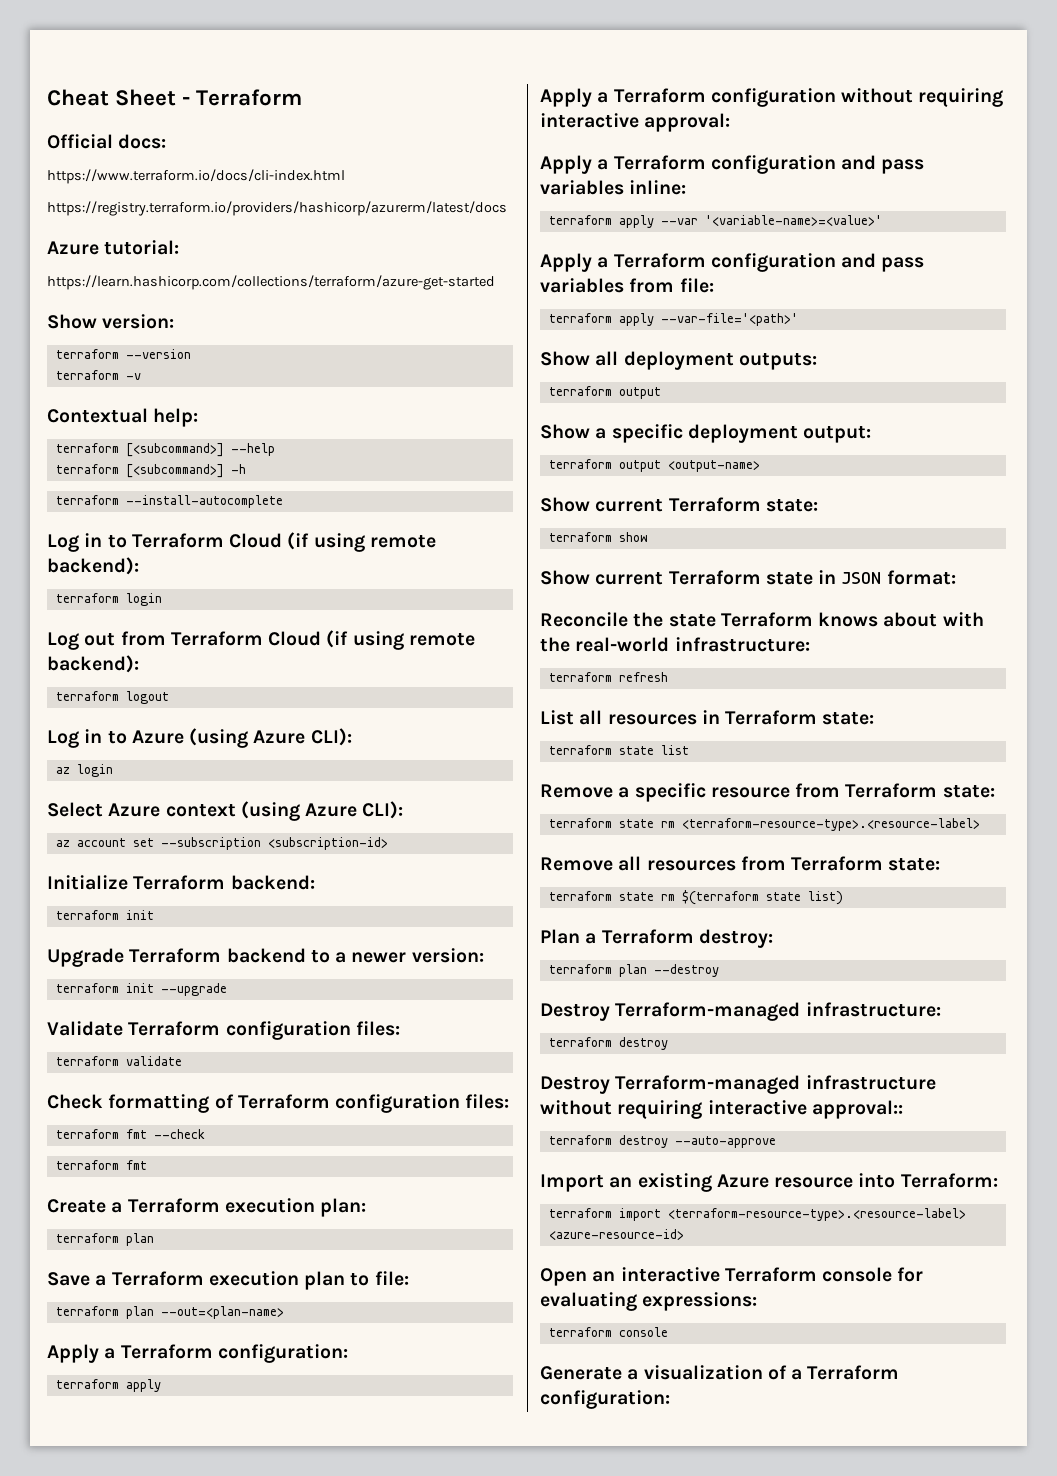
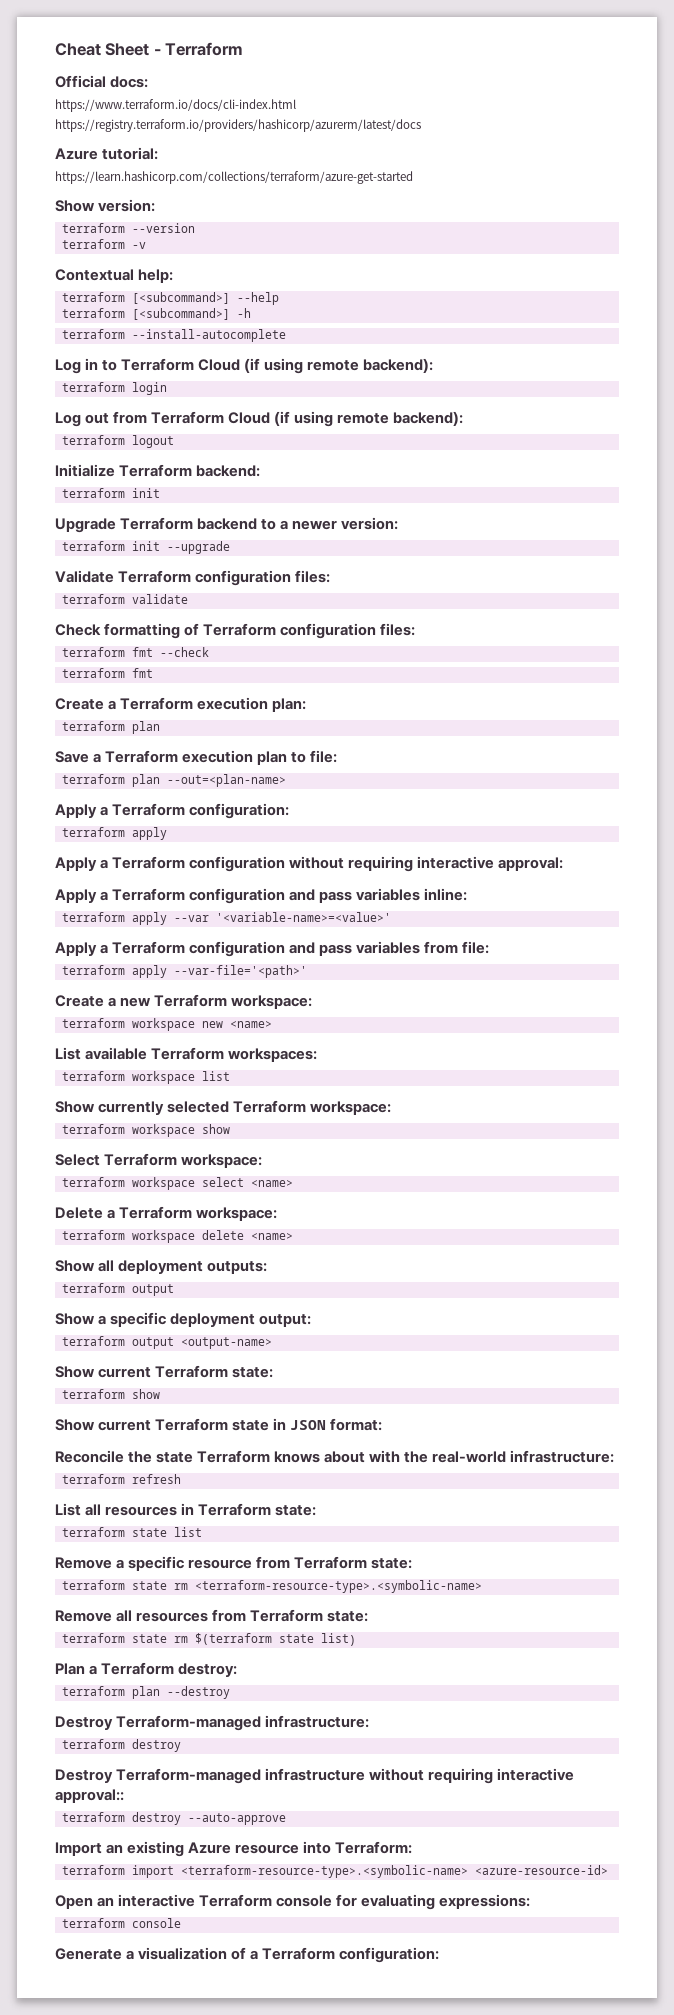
- Log in to Azure (using Azure CLI):
- az login
- Select Azure context (using Azure CLI):
- az account set --subscription <subscription-id>
+ Create a new Terraform workspace:
+ terraform workspace new <name>
+ List available Terraform workspaces:
+ terraform workspace list
+ Show currently selected Terraform workspace:
+ terraform workspace show
+ Select Terraform workspace:
+ terraform workspace select <name>
+ Delete a Terraform workspace:
+ terraform workspace delete <name>
- terraform state rm <terraform-resource-type>.<resource-label>
+ terraform state rm <terraform-resource-type>.<symbolic-name>
- terraform import <terraform-resource-type>.<resource-label> <azure-resource-id>
+ terraform import <terraform-resource-type>.<symbolic-name> <azure-resource-id>

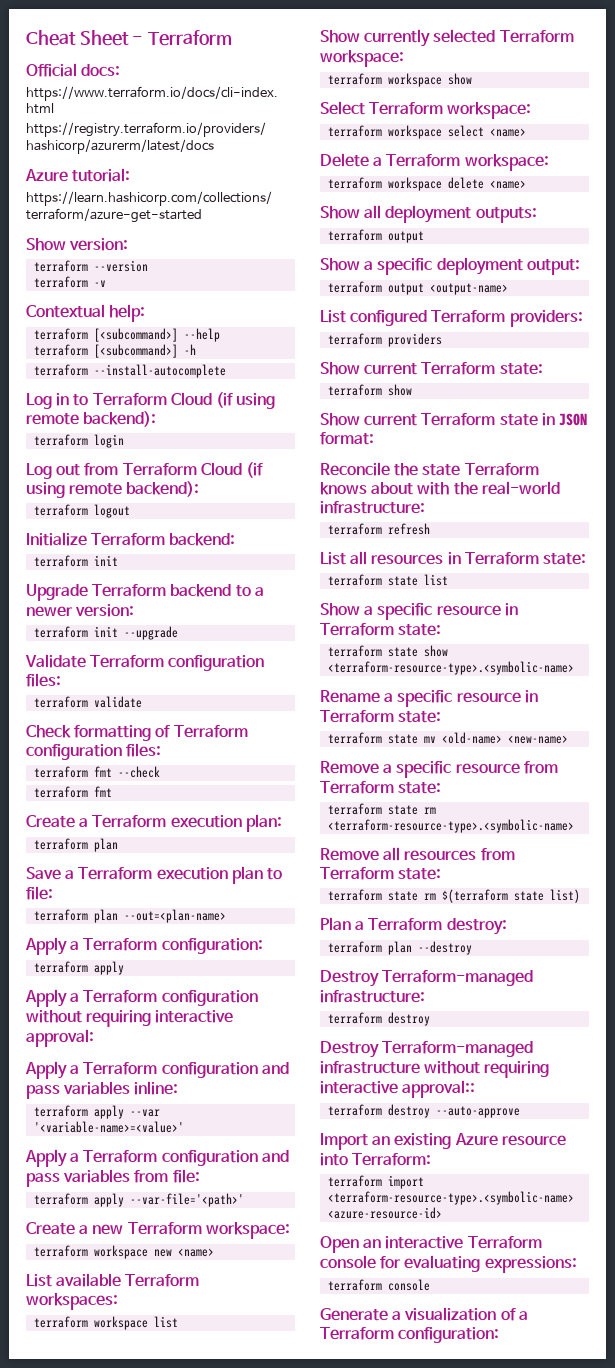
+ List configured Terraform providers:
+ terraform providers
+ Show a specific resource in Terraform state:
+ terraform state show <terraform-resource-type>.<symbolic-name>
+ Rename a specific resource in Terraform state:
+ terraform state mv <old-name> <new-name>

